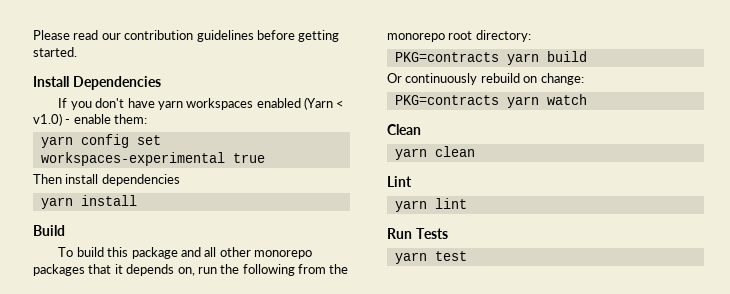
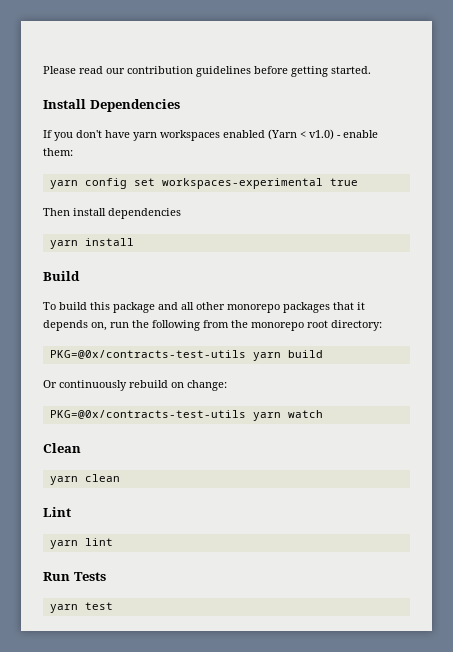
- PKG=contracts yarn build
+ PKG=@0x/contracts-test-utils yarn build
- PKG=contracts yarn watch
+ PKG=@0x/contracts-test-utils yarn watch

